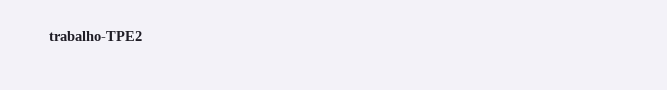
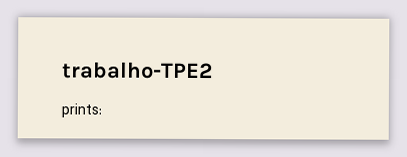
+ prints:

